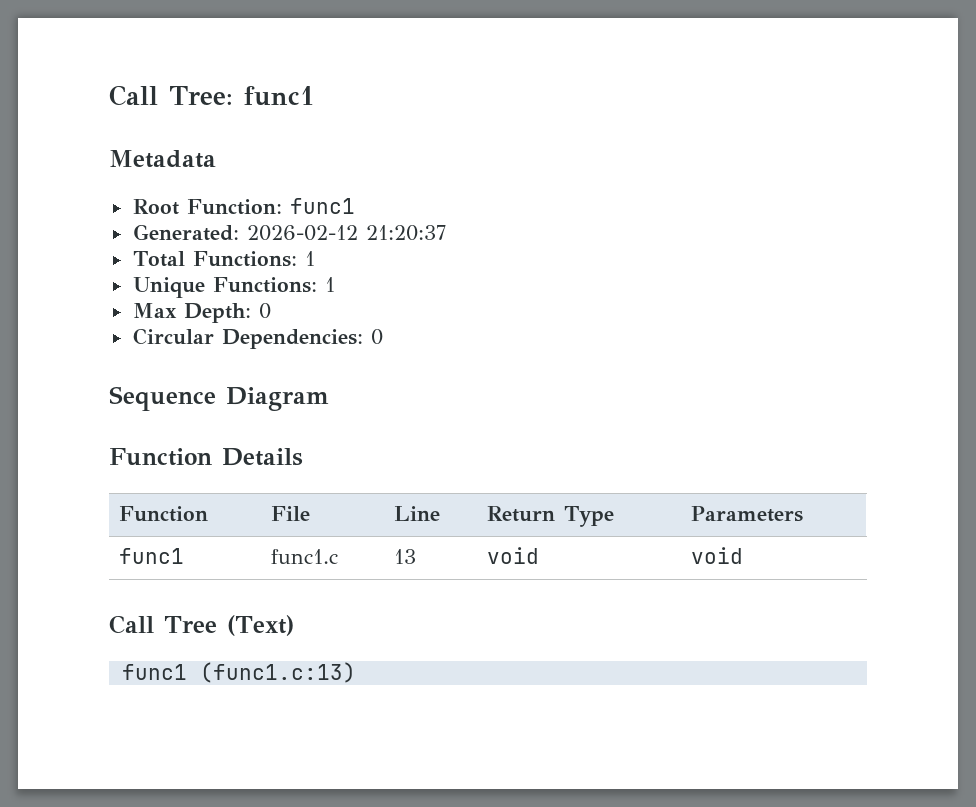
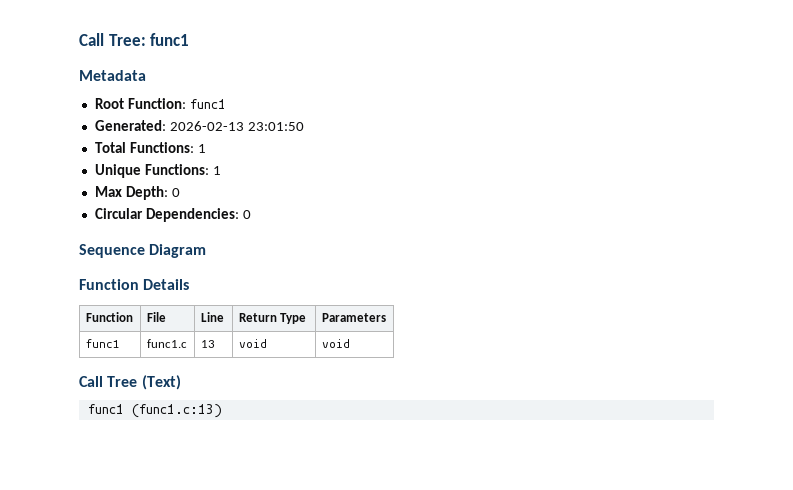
- Generated: 2026-02-12 21:20:37
+ Generated: 2026-02-13 23:01:50

